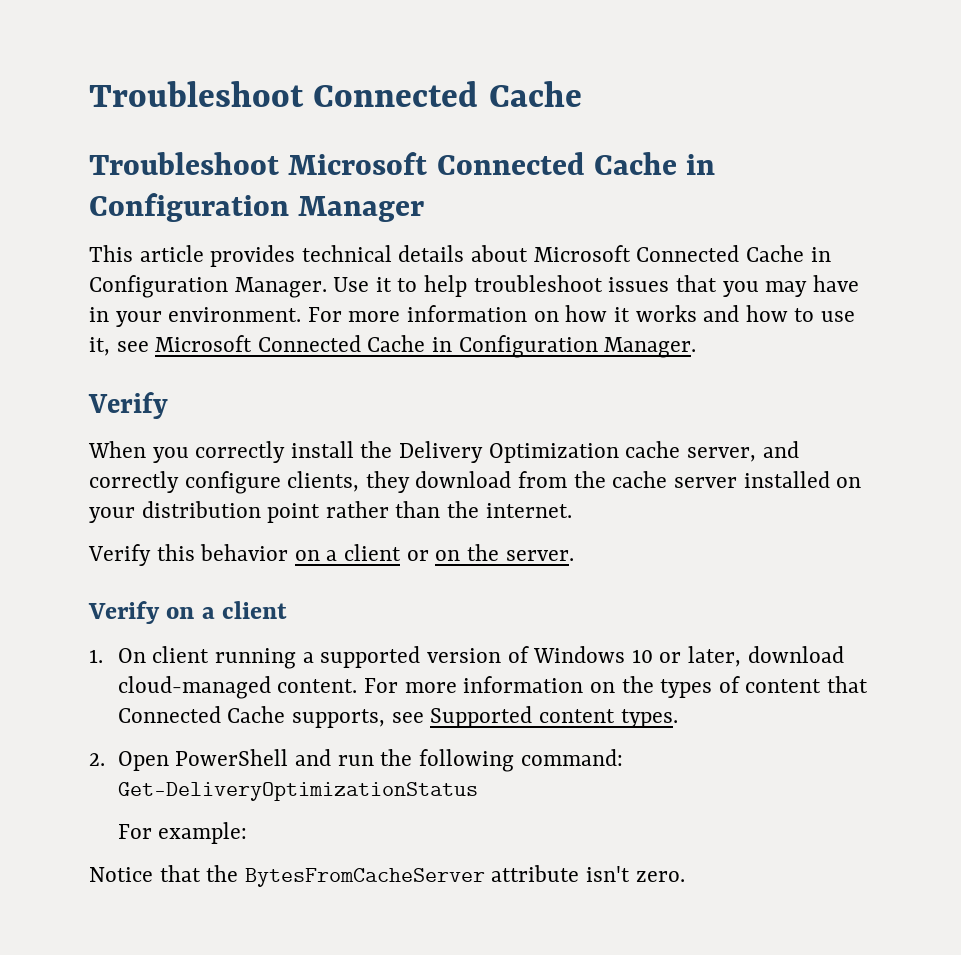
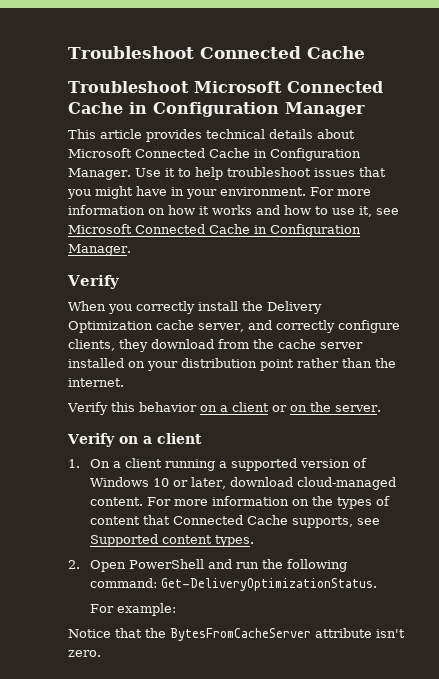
- Use it to help troubleshoot issues that you may have in your environment.
+ Use it to help troubleshoot issues that you might have in your environment.
- 1. On client running a supported version of Windows 10 or later, download cloud-managed content.
+ 1. On a client running a supported version of Windows 10 or later, download cloud-managed content.
- 2. Open PowerShell and run the following command: Get-DeliveryOptimizationStatus
+ 2. Open PowerShell and run the following command: Get-DeliveryOptimizationStatus.

